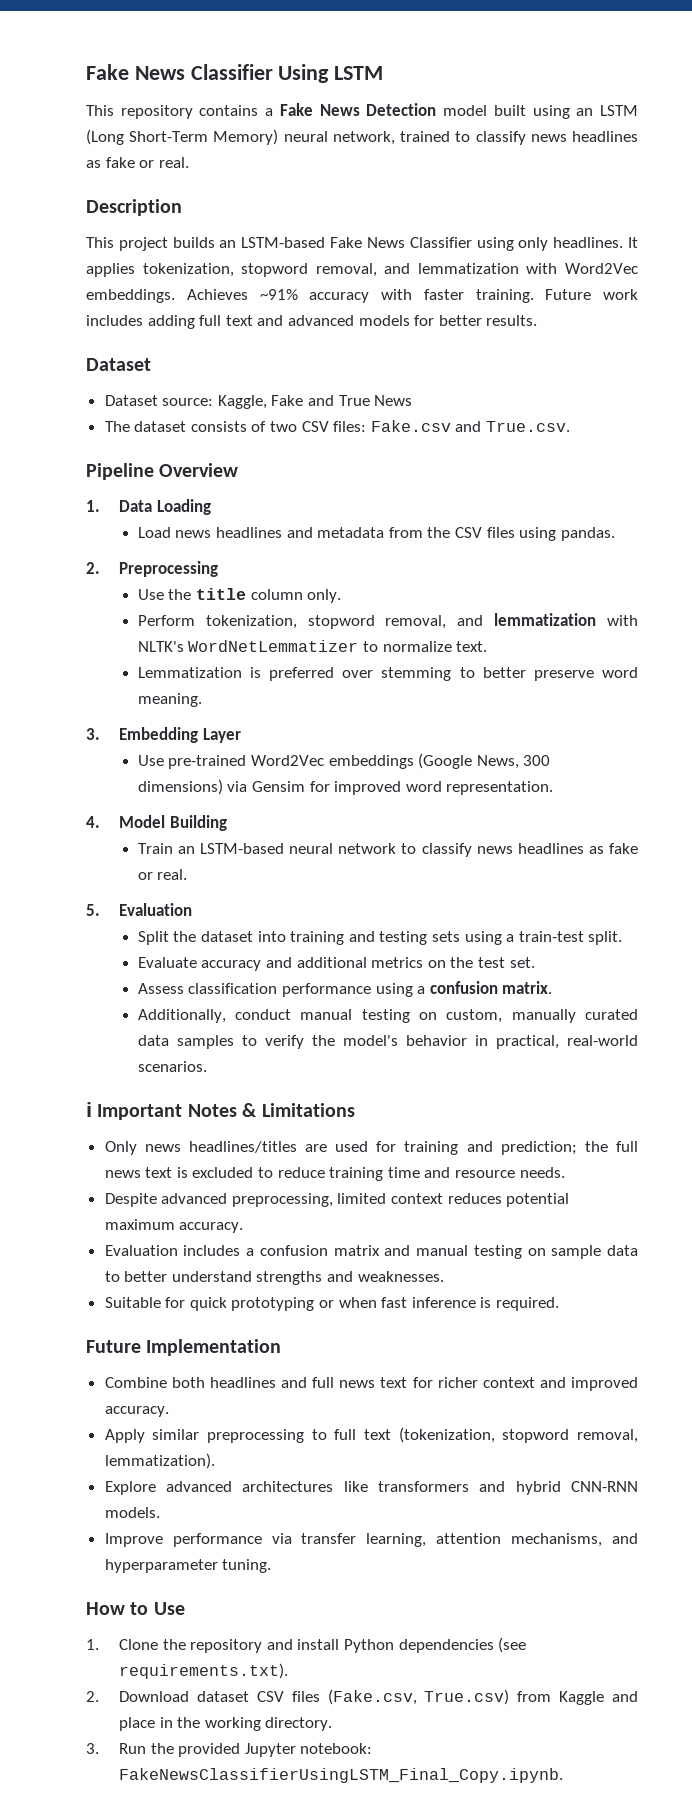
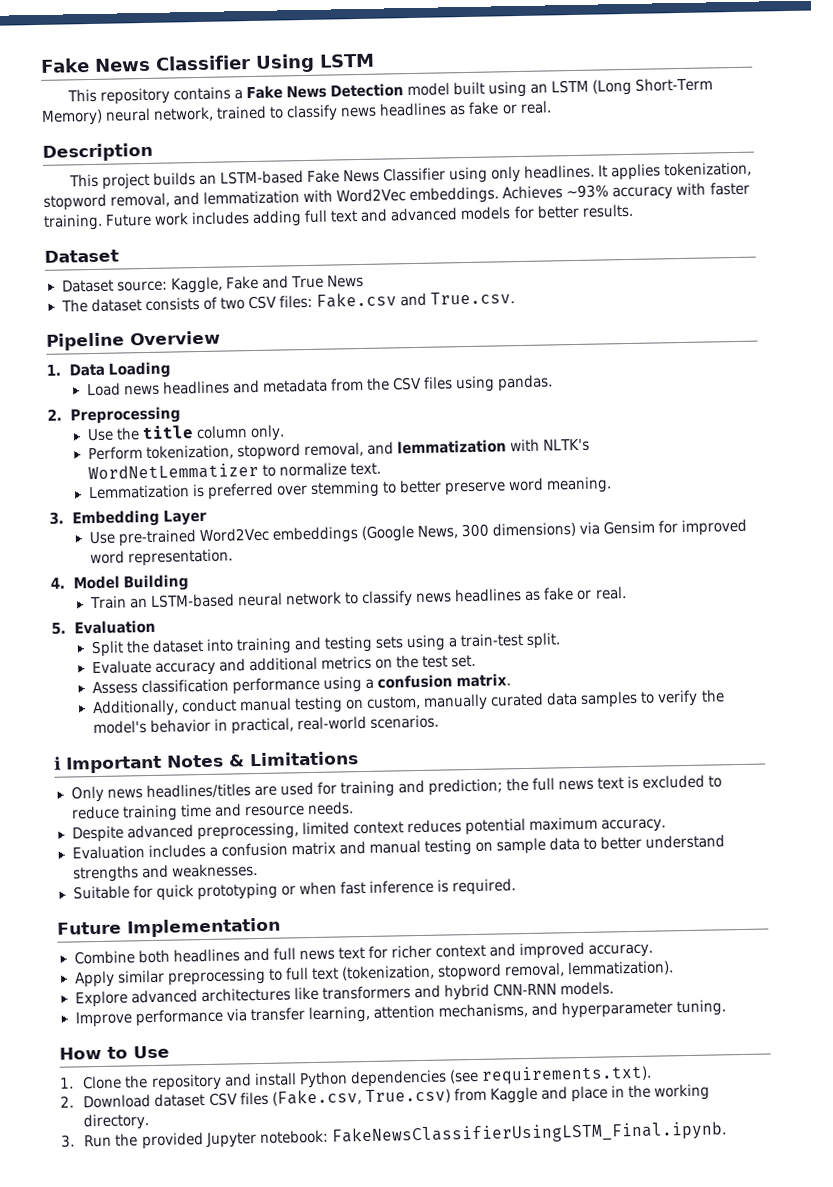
- Achieves ~91% accuracy with faster training.
+ Achieves ~93% accuracy with faster training.
- 3. Run the provided Jupyter notebook: FakeNewsClassifierUsingLSTM_Final_Copy.ipynb.
+ 3. Run the provided Jupyter notebook: FakeNewsClassifierUsingLSTM_Final.ipynb.

